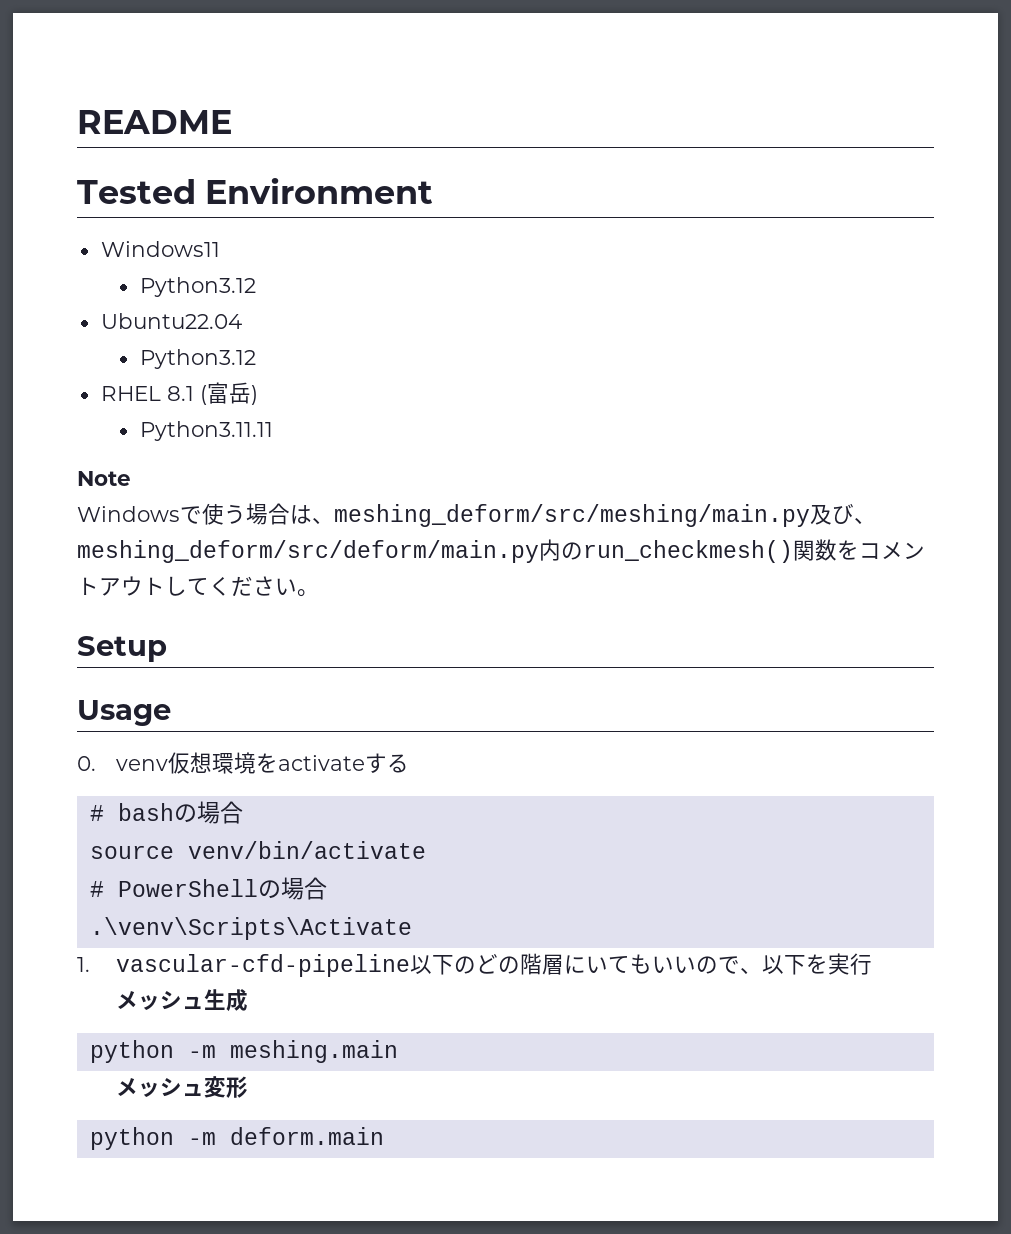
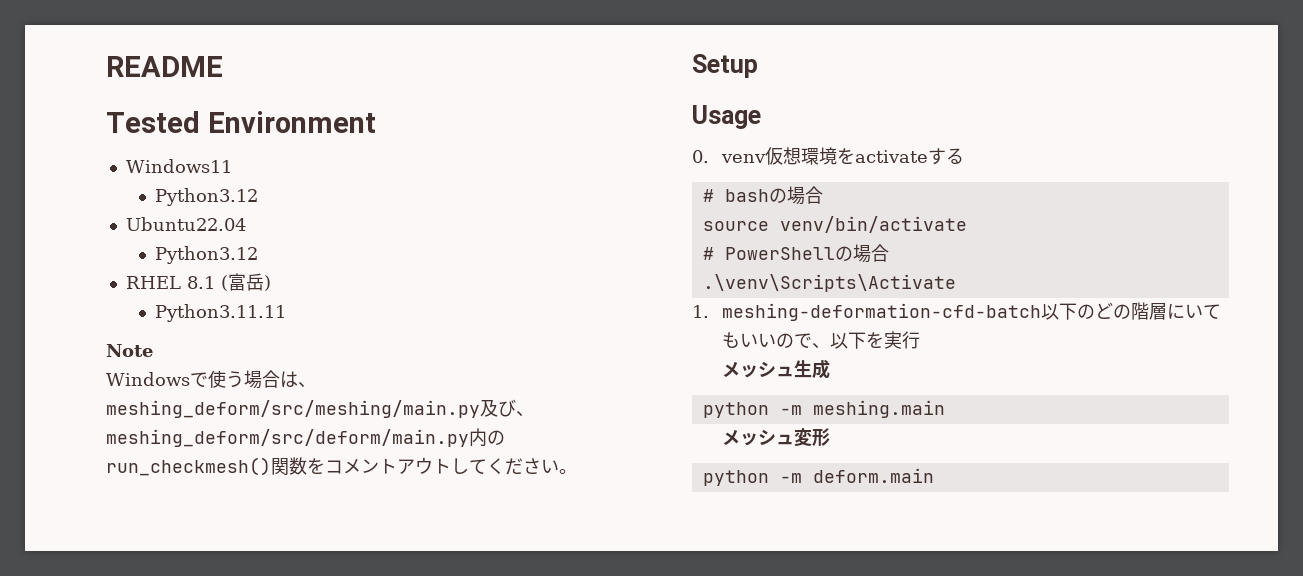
- 1. vascular-cfd-pipeline以下のどの階層にいてもいいので、以下を実行
+ 1. meshing-deformation-cfd-batch以下のどの階層にいてもいいので、以下を実行

